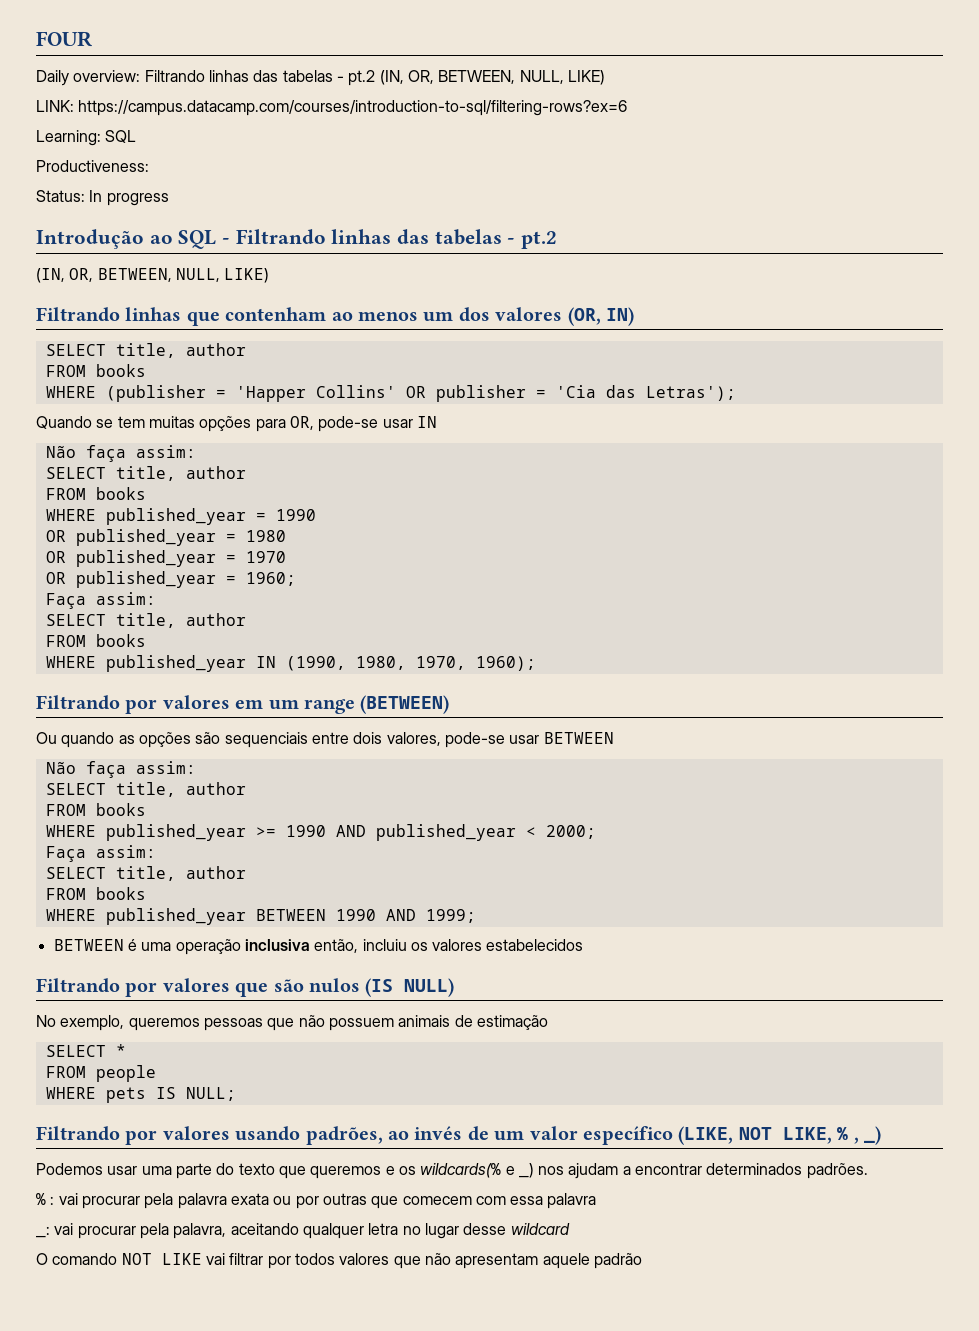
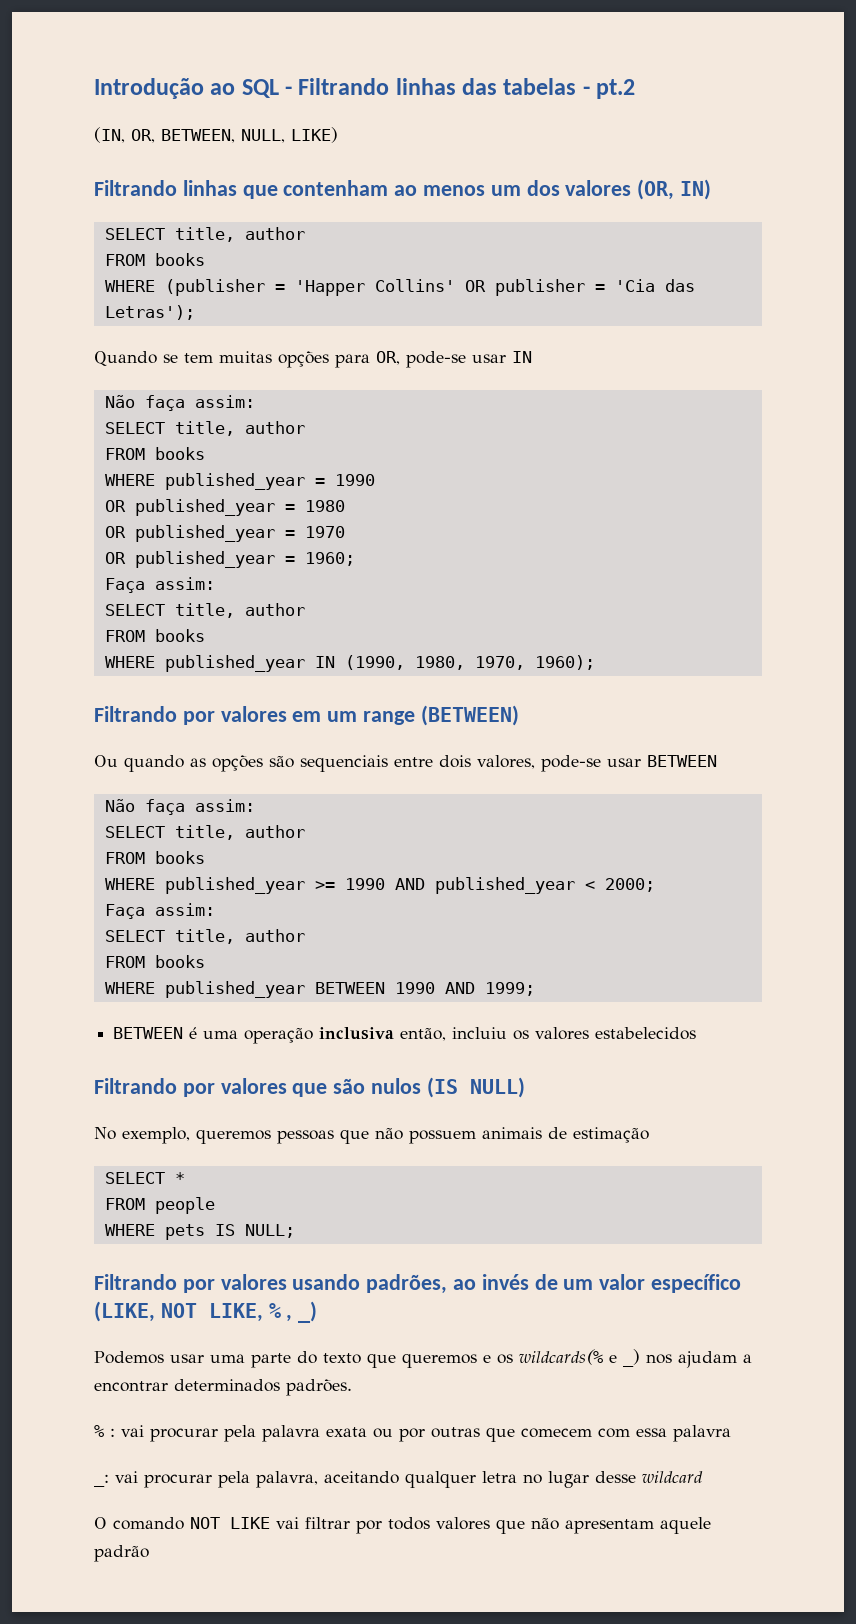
- FOUR
- Daily overview: Filtrando linhas das tabelas - pt.2 (IN, OR, BETWEEN, NULL, LIKE)
- LINK: https://campus.datacamp.com/courses/introduction-to-sql/filtering-rows?ex=6
- Learning: SQL
- Productiveness:
- Status: In progress

